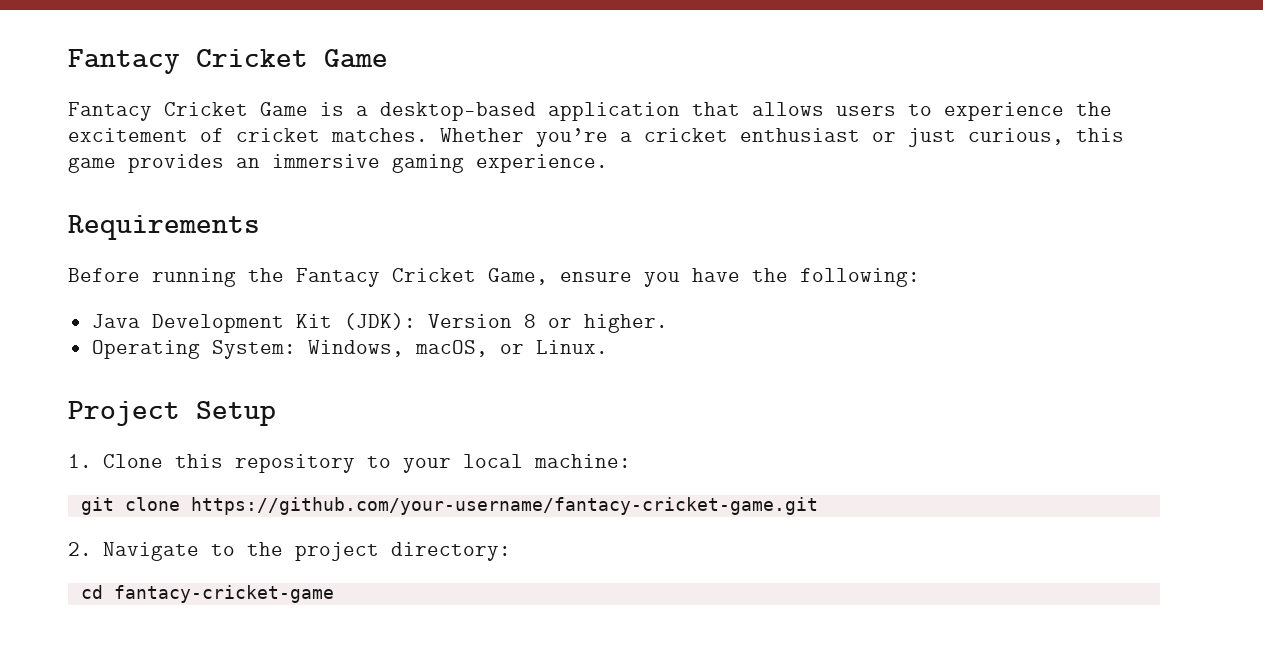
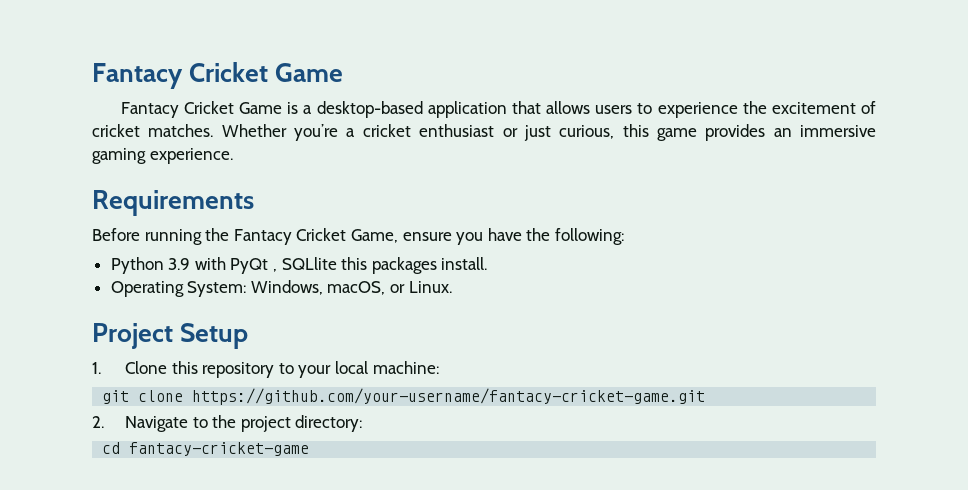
- Java Development Kit (JDK): Version 8 or higher.
+ Python 3.9 with PyQt , SQLlite this packages install.

